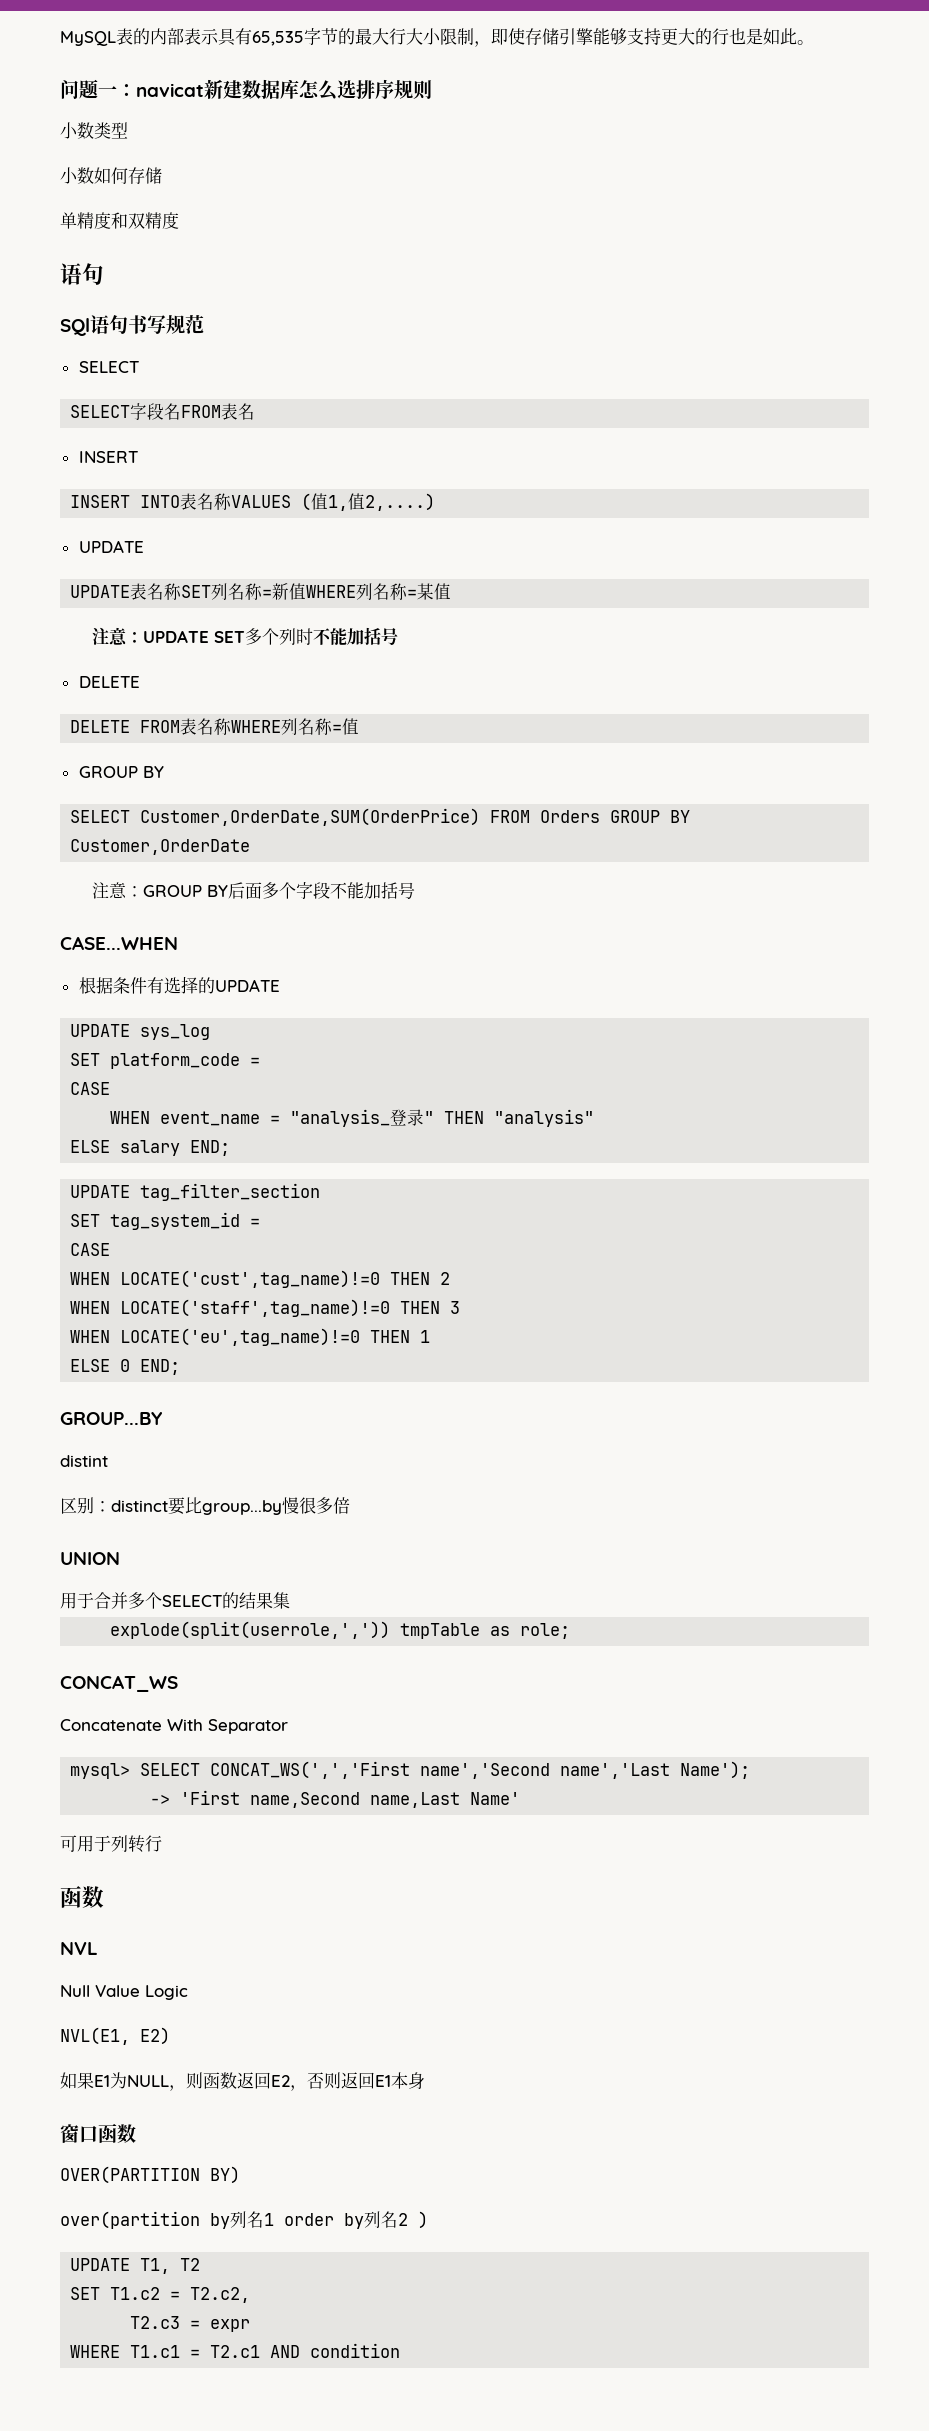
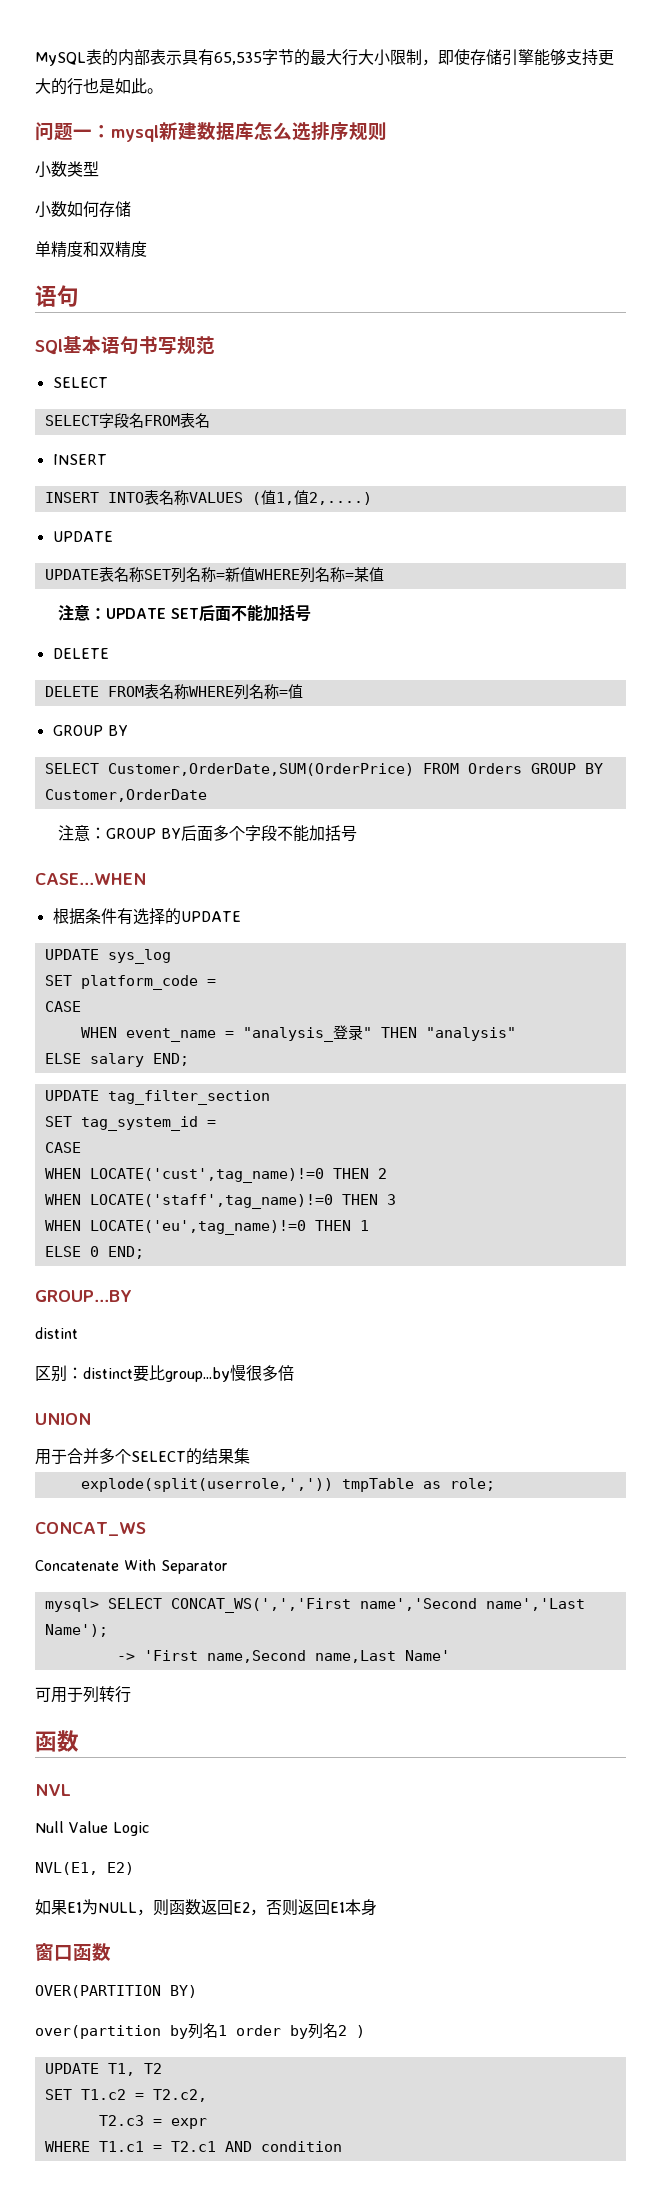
- 问题一：navicat新建数据库怎么选排序规则
+ 问题一：mysql新建数据库怎么选排序规则
- SQl语句书写规范
+ SQl基本语句书写规范
- 注意：UPDATE SET多个列时不能加括号
+ 注意：UPDATE SET后面不能加括号

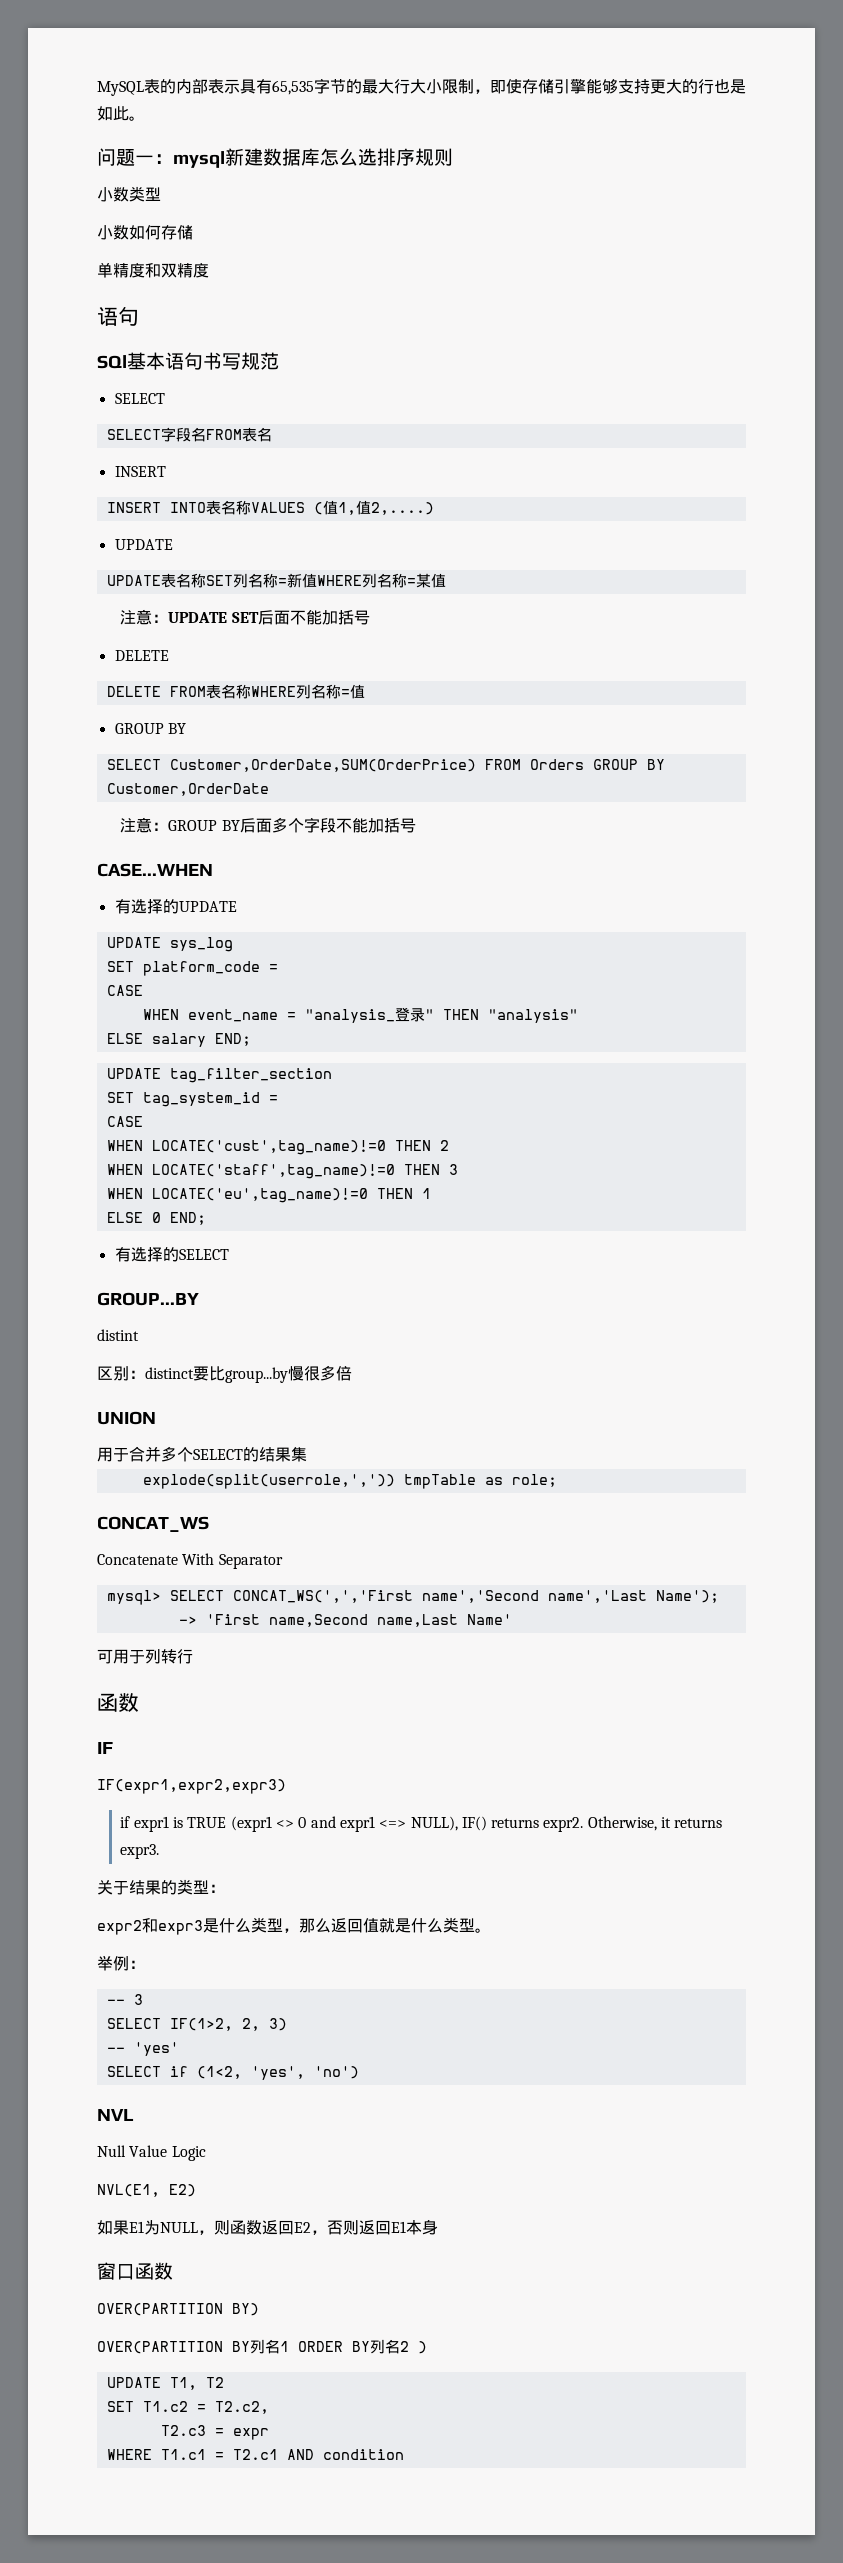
- 根据条件有选择的UPDATE
+ 有选择的UPDATE
+ 有选择的SELECT
+ IF
+ IF(expr1,expr2,expr3)
+ if expr1 is TRUE (expr1 <> 0 and expr1 <=> NULL), IF() returns expr2. Otherwise, it returns expr3.
+ 关于结果的类型：
+ expr2和expr3是什么类型，那么返回值就是什么类型。
+ 举例：
+ -- 3
+ SELECT IF(1>2, 2, 3)
+ -- 'yes'
+ SELECT if (1<2, 'yes', 'no')
- over(partition by列名1 order by列名2 )
+ OVER(PARTITION BY列名1 ORDER BY列名2 )

